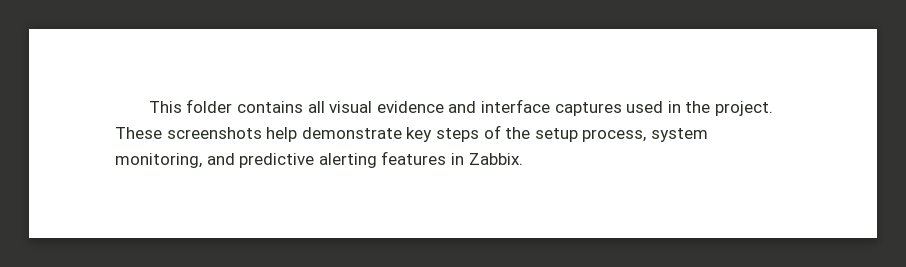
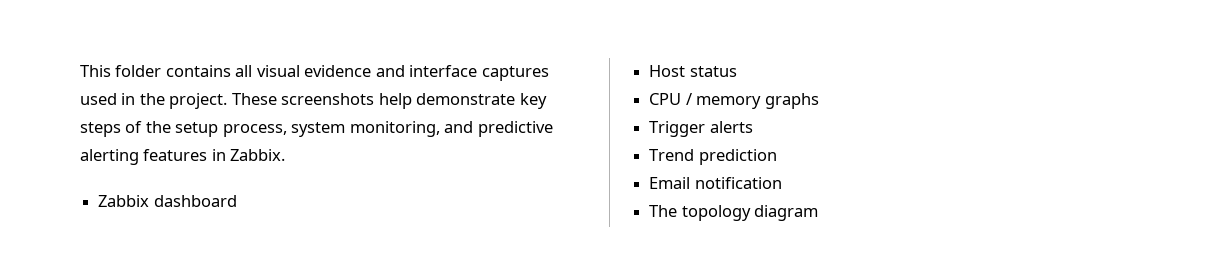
+ Zabbix dashboard
+ Host status
+ CPU / memory graphs
+ Trigger alerts
+ Trend prediction
+ Email notification
+ The topology diagram

